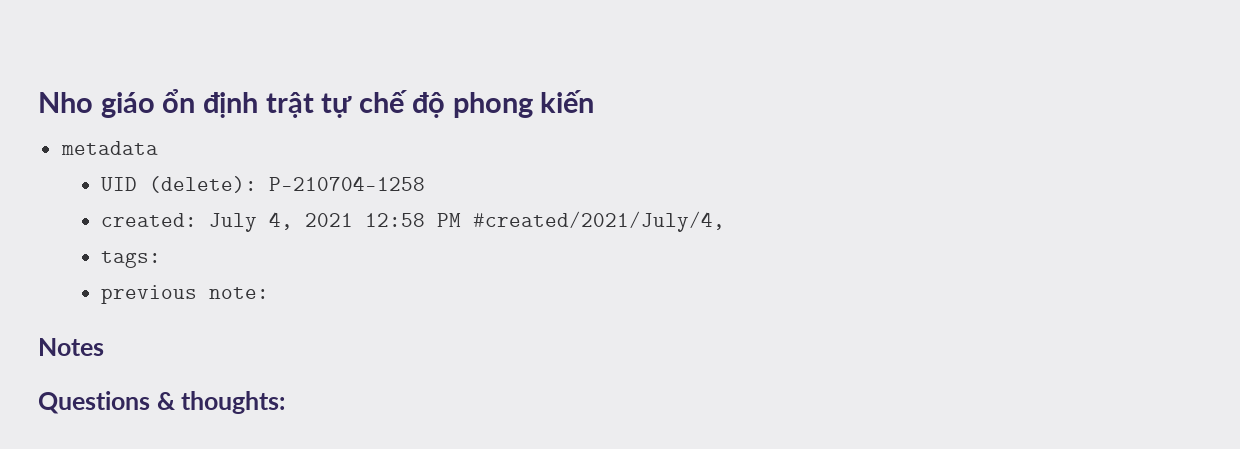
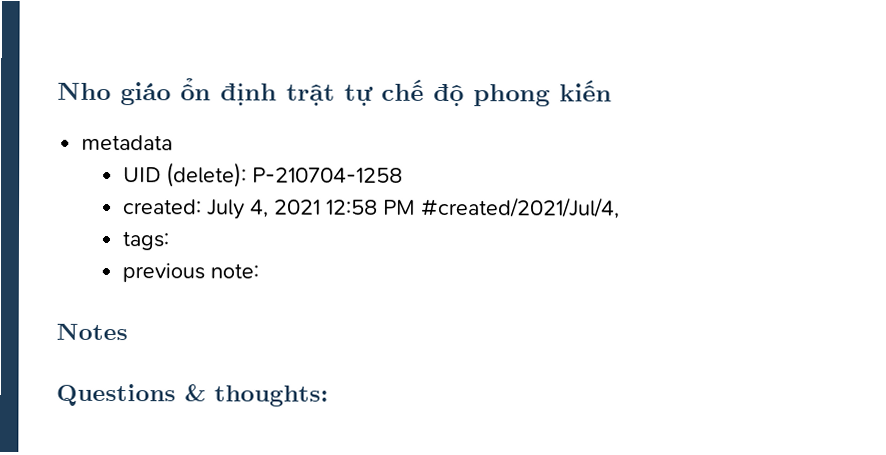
- created: July 4, 2021 12:58 PM #created/2021/July/4,
+ created: July 4, 2021 12:58 PM #created/2021/Jul/4,

